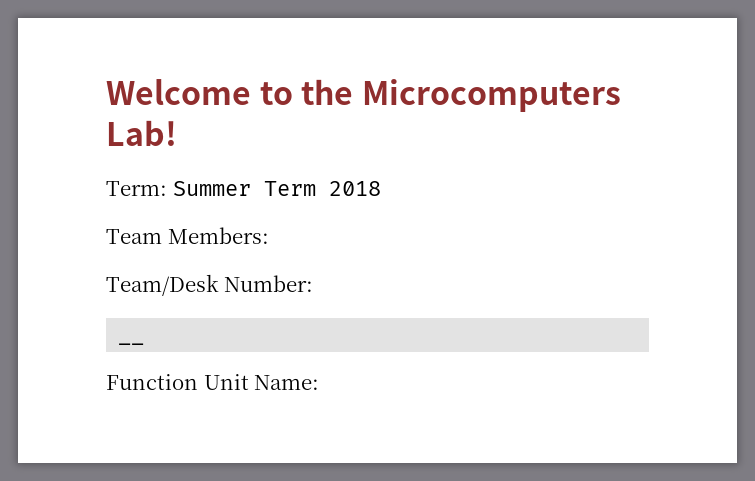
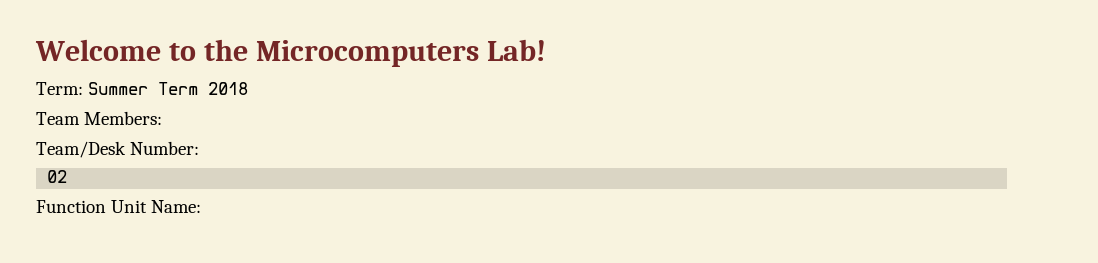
- __
+ 02

